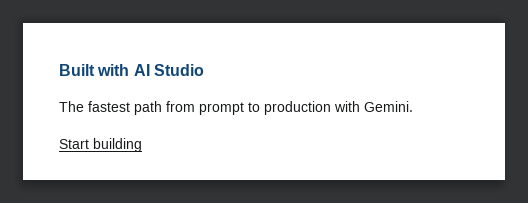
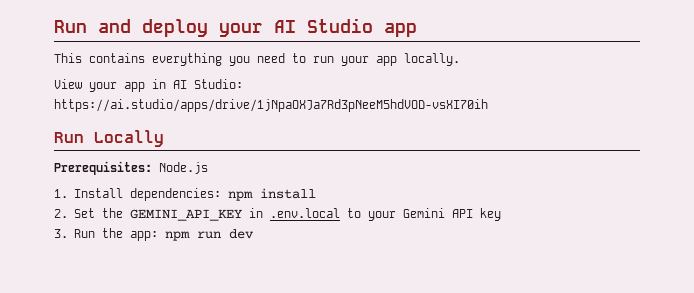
- Built with AI Studio
- The fastest path from prompt to production with Gemini.
- Start building
+ Run and deploy your AI Studio app
+ This contains everything you need to run your app locally.
+ View your app in AI Studio: https://ai.studio/apps/drive/1jNpaOXJa7Rd3pNeeM5hdVOD-vsXI70ih
+ Run Locally
+ Prerequisites: Node.js
+ 1. Install dependencies: npm install
+ 2. Set the GEMINI_API_KEY in .env.local to your Gemini API key
+ 3. Run the app: npm run dev

